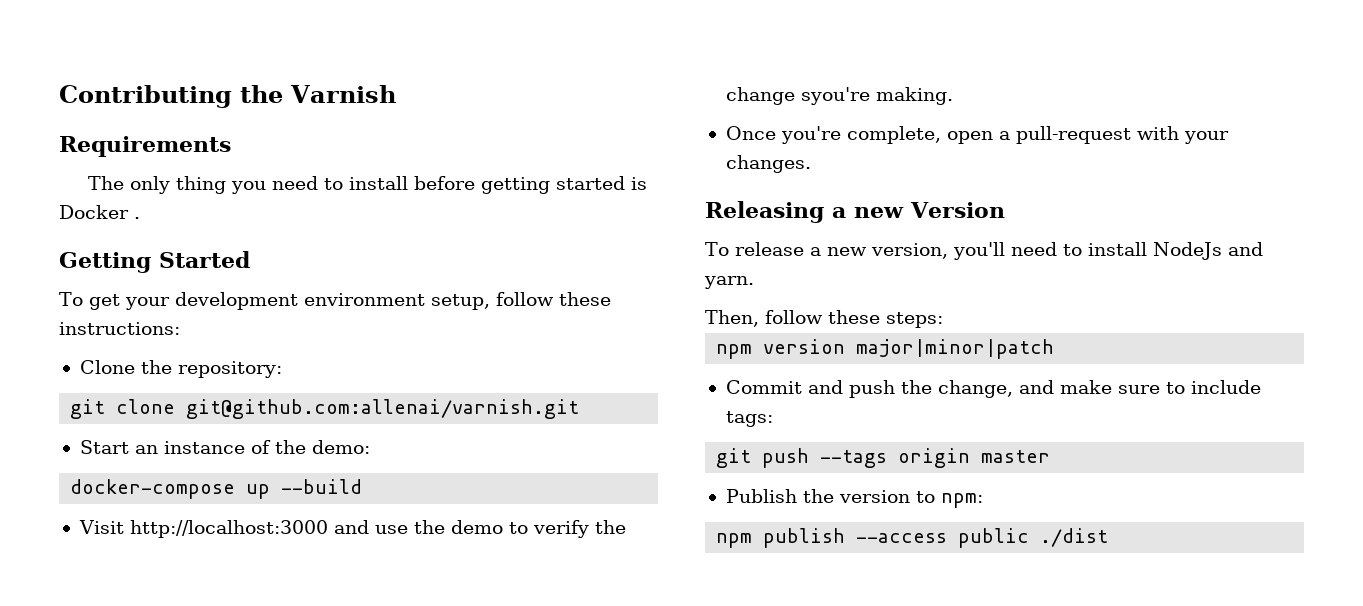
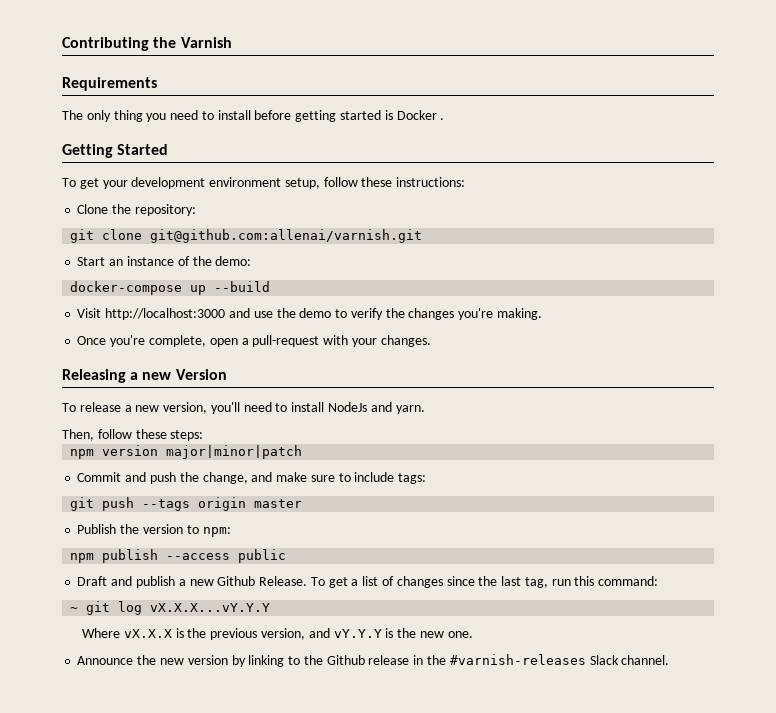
- Visit http://localhost:3000 and use the demo to verify the change syou're making.
+ Visit http://localhost:3000 and use the demo to verify the changes you're making.
- npm publish --access public ./dist
+ npm publish --access public
+ Draft and publish a new Github Release. To get a list of changes since the last tag, run this command:
+ ~ git log vX.X.X...vY.Y.Y
+ Where vX.X.X is the previous version, and vY.Y.Y is the new one.
+ Announce the new version by linking to the Github release in the #varnish-releases Slack channel.

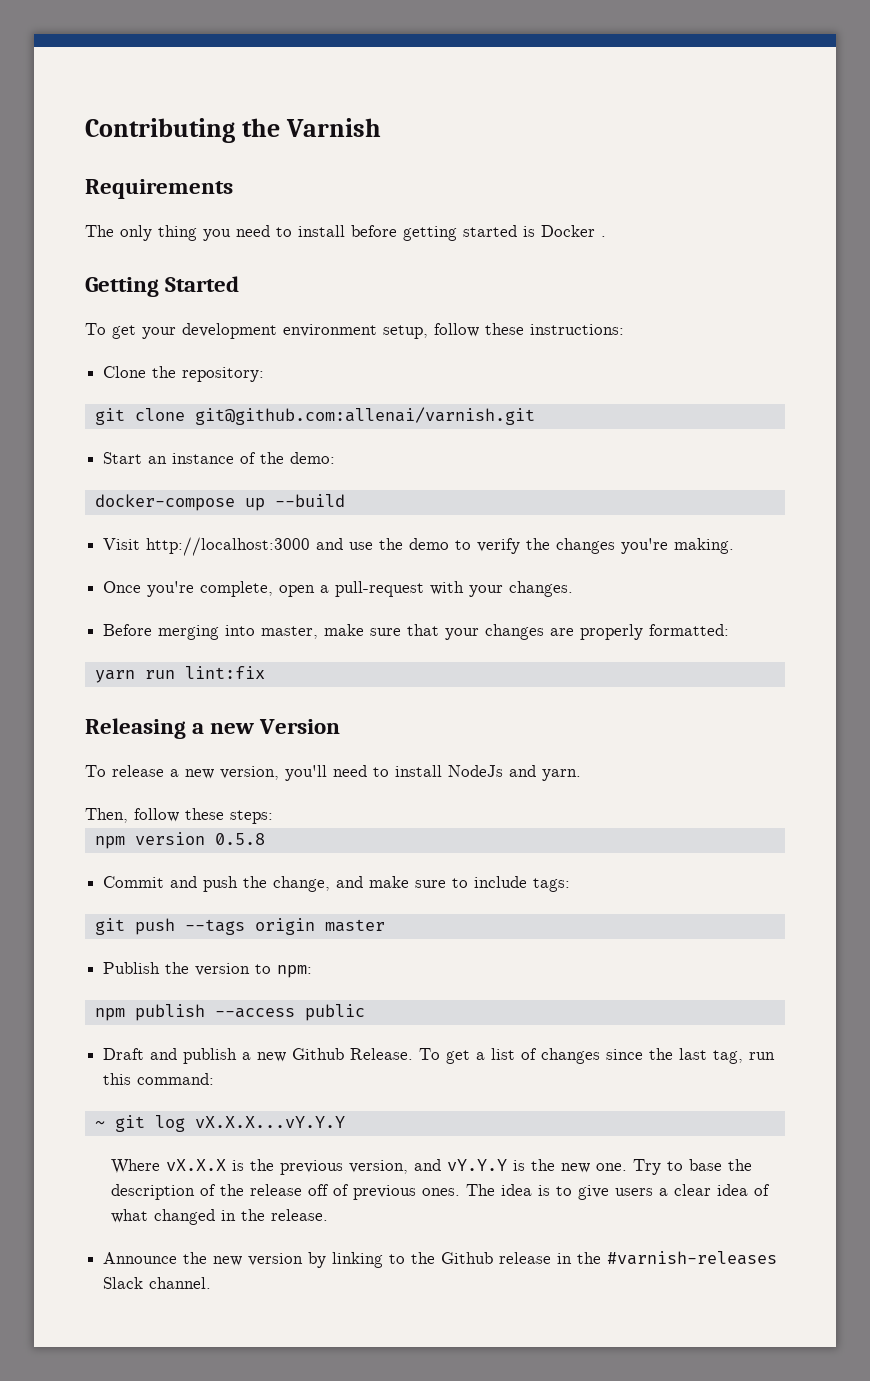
+ Before merging into master, make sure that your changes are properly formatted:
+ yarn run lint:fix
- npm version major|minor|patch
+ npm version 0.5.8
+ Try to base the description of the release off of previous ones. The idea is to give users a clear idea of what changed in the release.

